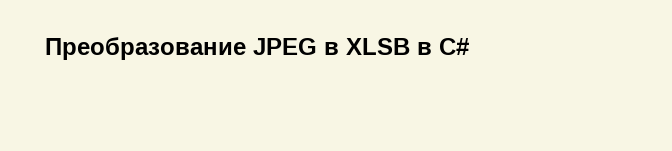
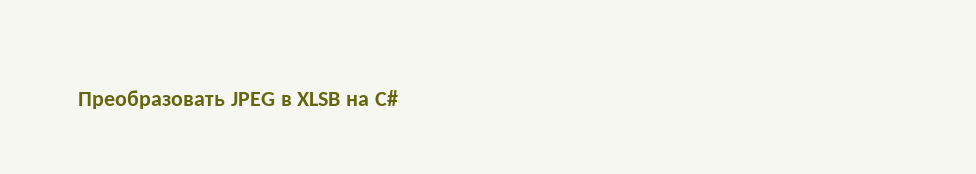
- Преобразование JPEG в XLSB в C#
+ Преобразовать JPEG в XLSB на C#

